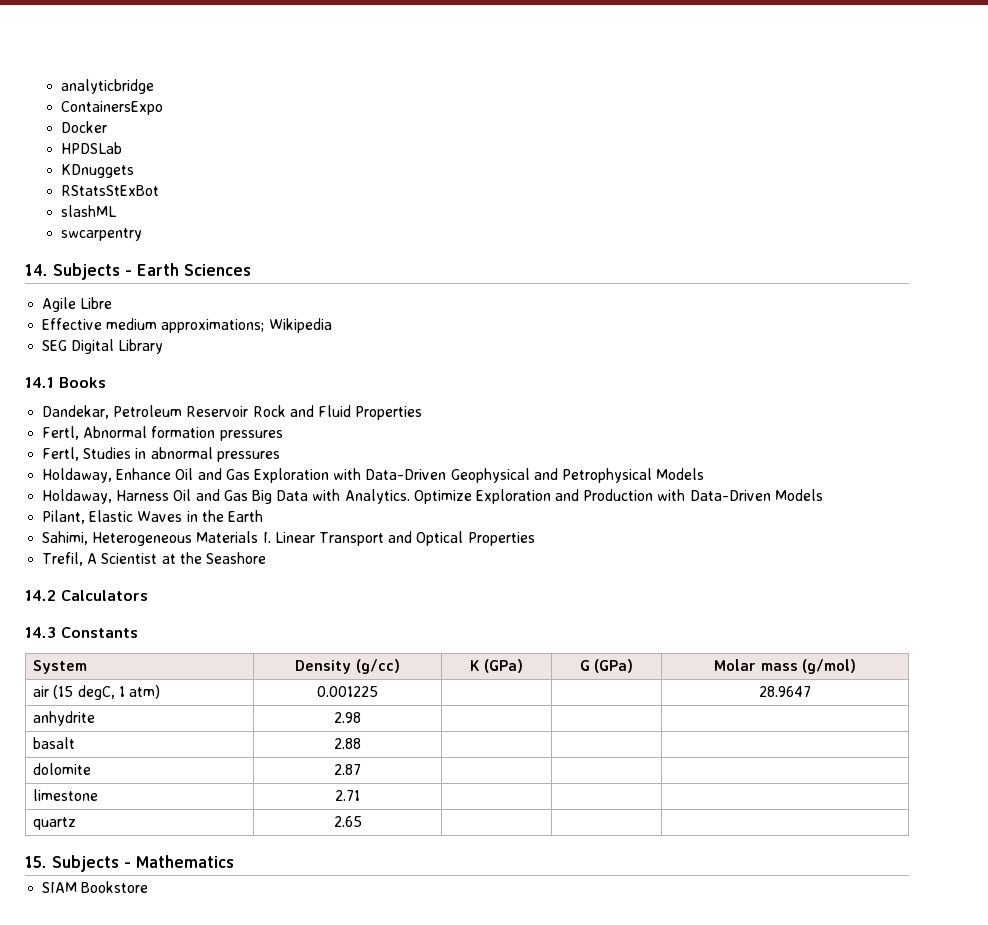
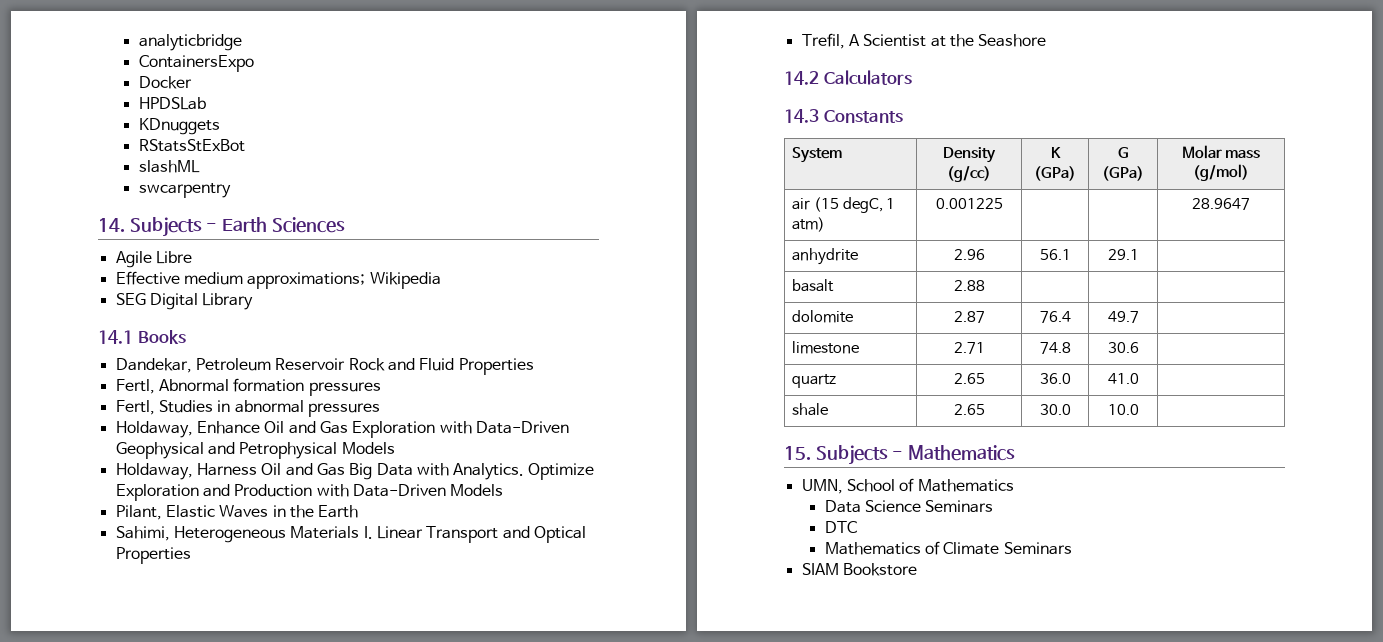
- anhydrite | 2.98 | | |
+ anhydrite | 2.96 | 56.1 | 29.1 |
- dolomite | 2.87 | | |
+ dolomite | 2.87 | 76.4 | 49.7 |
- limestone | 2.71 | | |
+ limestone | 2.71 | 74.8 | 30.6 |
- quartz | 2.65 | | |
+ quartz | 2.65 | 36.0 | 41.0 |
+ shale | 2.65 | 30.0 | 10.0 |
  15. Subjects - Mathematics
+ UMN, School of Mathematics
+ Data Science Seminars
+ DTC
+ Mathematics of Climate Seminars

